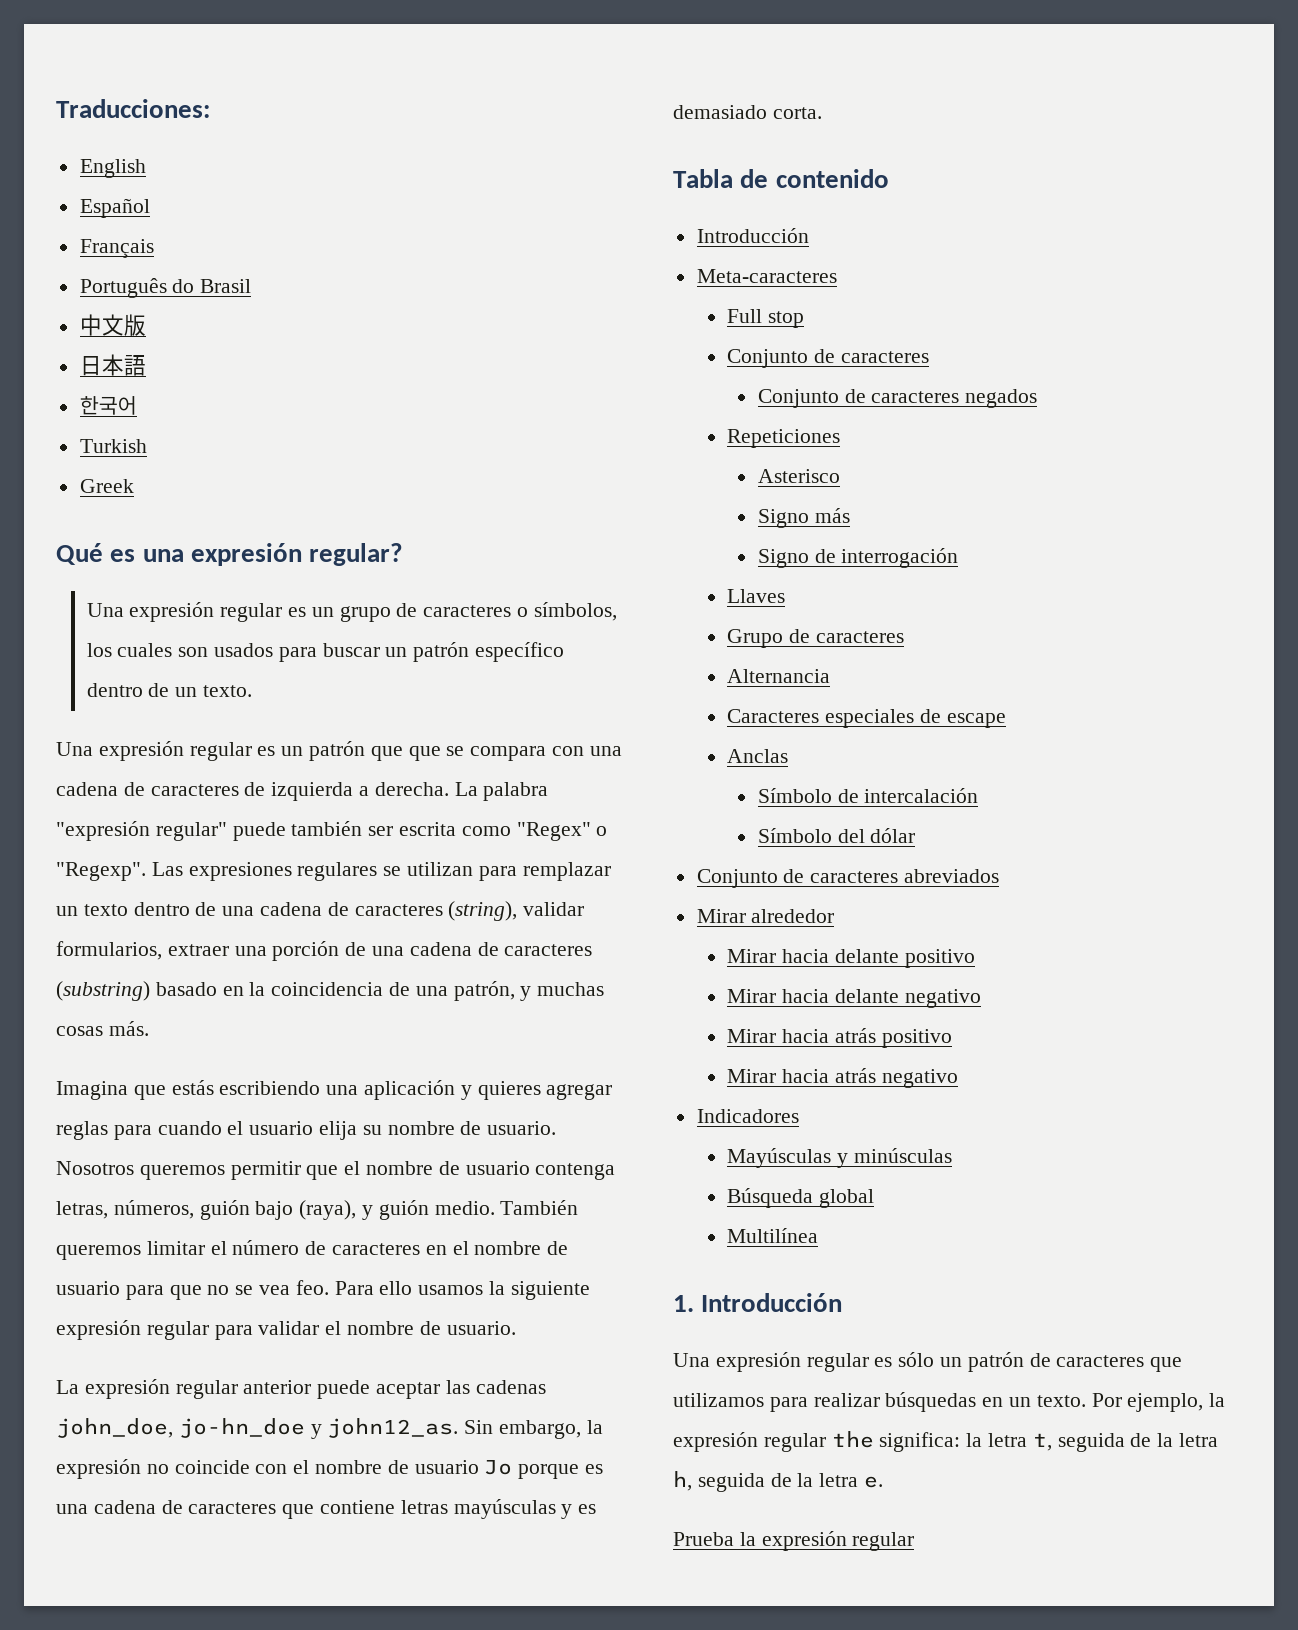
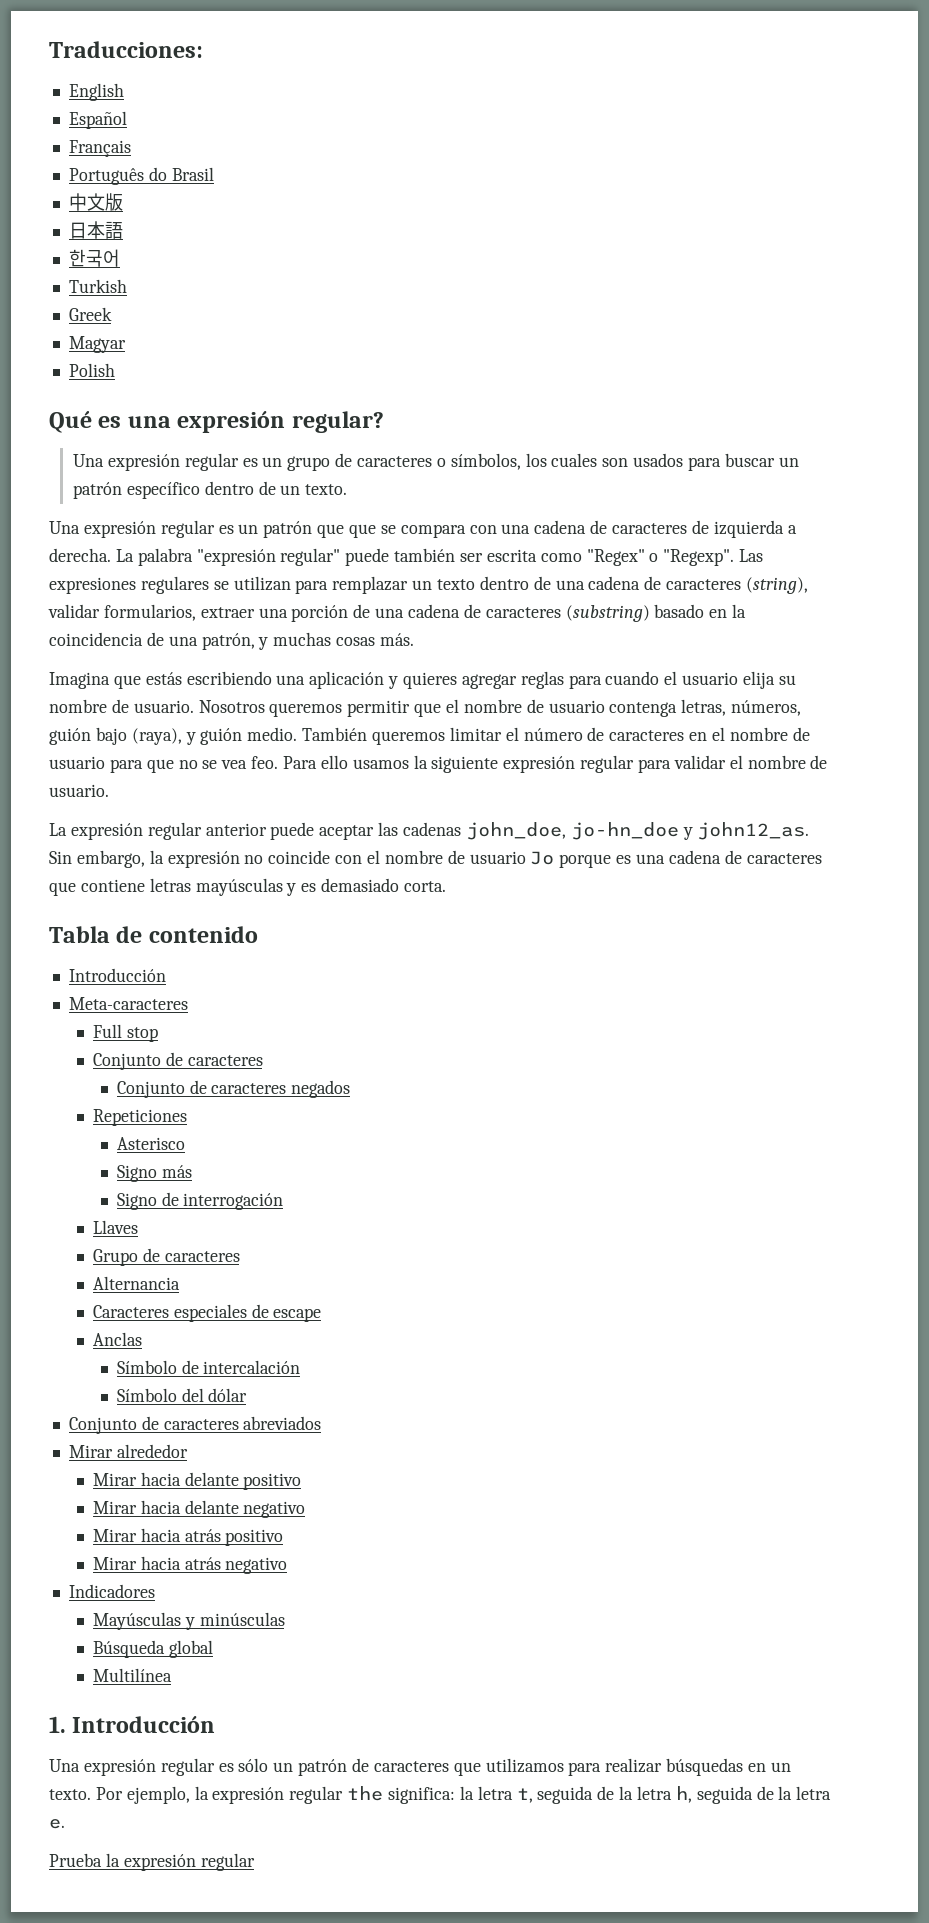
+ Magyar
+ Polish

